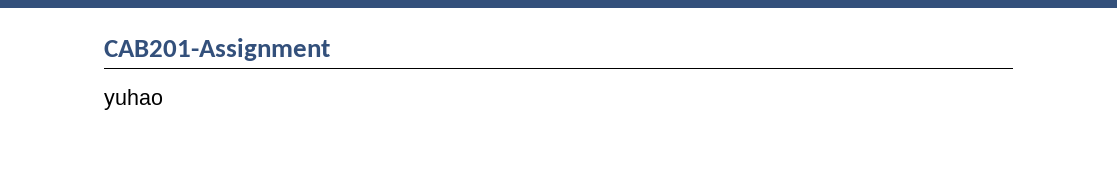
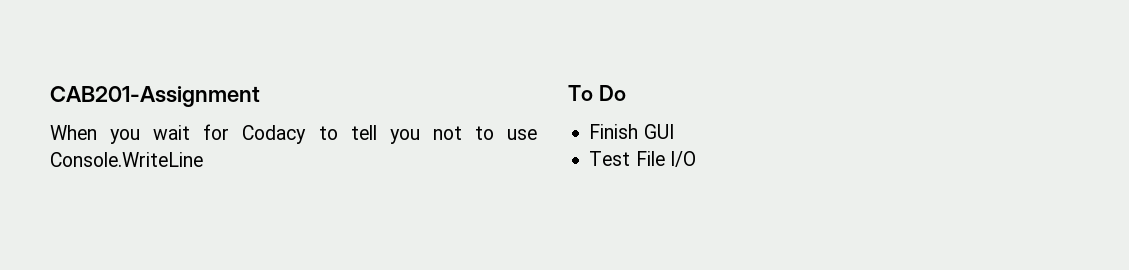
- yuhao
+ When you wait for Codacy to tell you not to use Console.WriteLine
+ To Do
+ Finish GUI
+ Test File I/O

